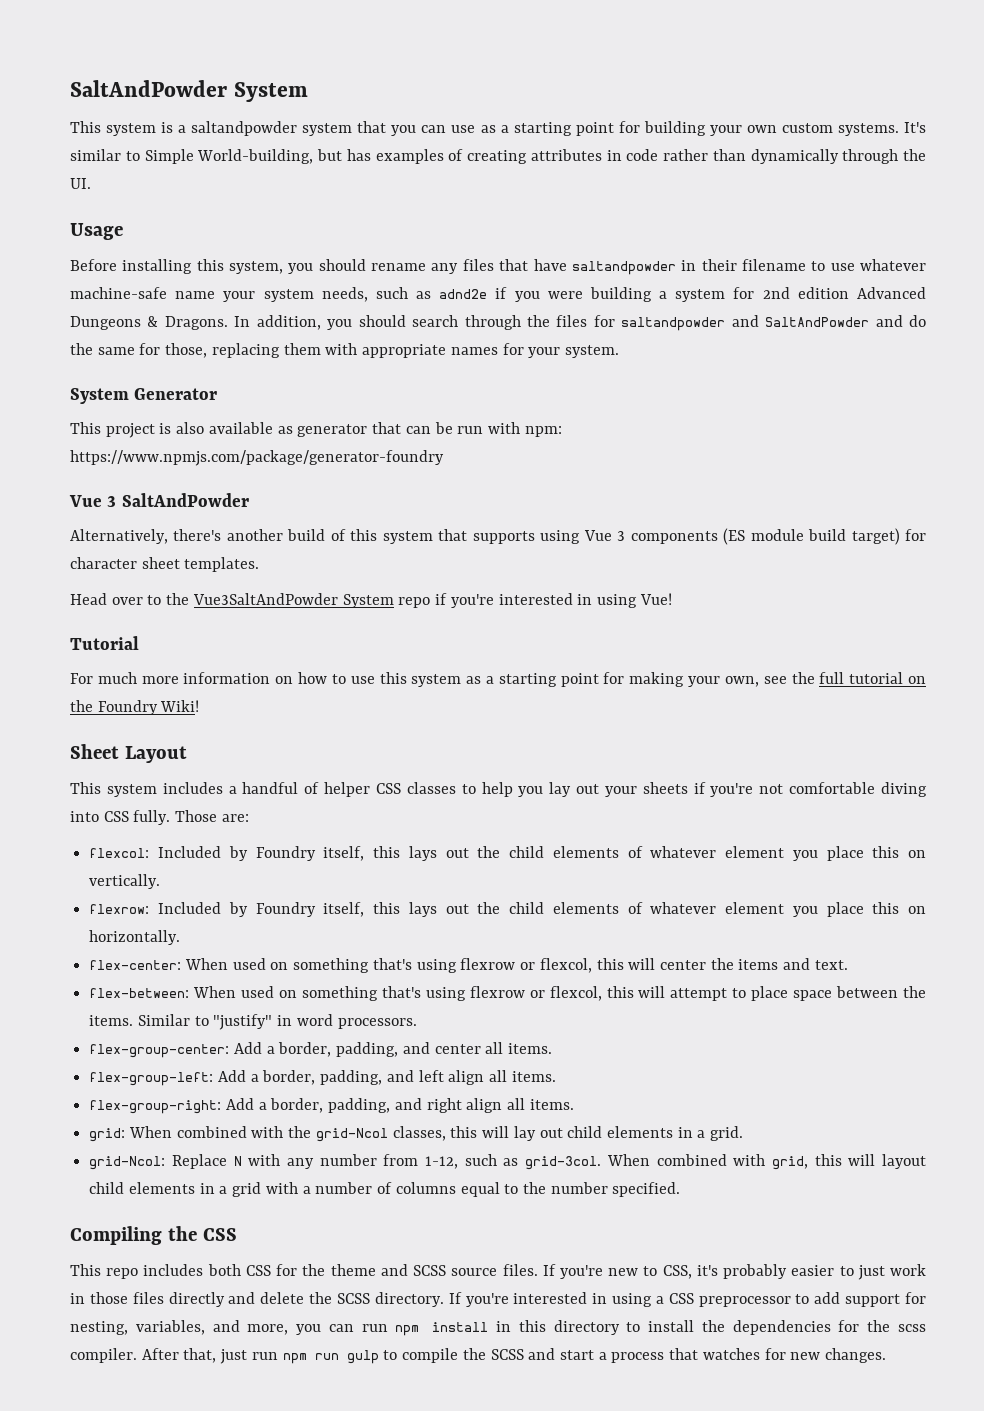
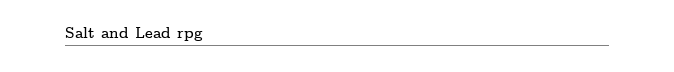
- SaltAndPowder System
- This system is a saltandpowder system that you can use as a starting point for building your own custom systems. It's similar to Simple World-building, but has examples of creating attributes in code rather than dynamically through the UI.
- Usage
- Before installing this system, you should rename any files that have saltandpowder in their filename to use whatever machine-safe name your system needs, such as adnd2e if you were building a system for 2nd edition Advanced Dungeons & Dragons. In addition, you should search through the files for saltandpowder and SaltAndPowder and do the same for those, replacing them with appropriate names for your system.
- System Generator
- This project is also available as generator that can be run with npm: https://www.npmjs.com/package/generator-foundry
- Vue 3 SaltAndPowder
- Alternatively, there's another build of this system that supports using Vue 3 components (ES module build target) for character sheet templates.
- Head over to the Vue3SaltAndPowder System repo if you're interested in using Vue!
- Tutorial
- For much more information on how to use this system as a starting point for making your own, see the full tutorial on the Foundry Wiki!
- Sheet Layout
- This system includes a handful of helper CSS classes to help you lay out your sheets if you're not comfortable diving into CSS fully. Those are:
- flexcol: Included by Foundry itself, this lays out the child elements of whatever element you place this on vertically.
- flexrow: Included by Foundry itself, this lays out the child elements of whatever element you place this on horizontally.
- flex-center: When used on something that's using flexrow or flexcol, this will center the items and text.
- flex-between: When used on something that's using flexrow or flexcol, this will attempt to place space between the items. Similar to "justify" in word processors.
- flex-group-center: Add a border, padding, and center all items.
- flex-group-left: Add a border, padding, and left align all items.
- flex-group-right: Add a border, padding, and right align all items.
- grid: When combined with the grid-Ncol classes, this will lay out child elements in a grid.
- grid-Ncol: Replace N with any number from 1-12, such as grid-3col. When combined with grid, this will layout child elements in a grid with a number of columns equal to the number specified.
- Compiling the CSS
- This repo includes both CSS for the theme and SCSS source files. If you're new to CSS, it's probably easier to just work in those files directly and delete the SCSS directory. If you're interested in using a CSS preprocessor to add support for nesting, variables, and more, you can run npm install in this directory to install the dependencies for the scss compiler. After that, just run npm run gulp to compile the SCSS and start a process that watches for new changes.
+ Salt and Lead rpg

